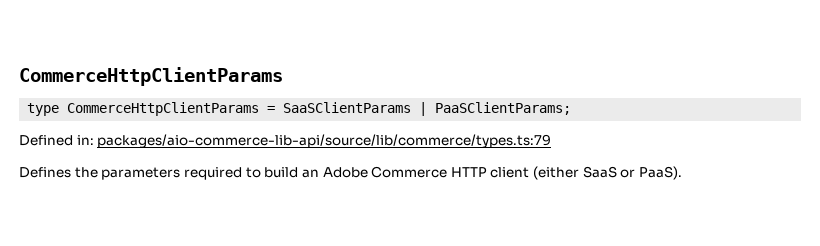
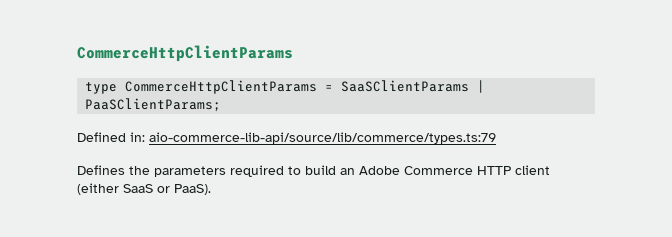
- Defined in: packages/aio-commerce-lib-api/source/lib/commerce/types.ts:79
+ Defined in: aio-commerce-lib-api/source/lib/commerce/types.ts:79

